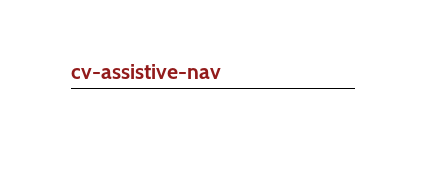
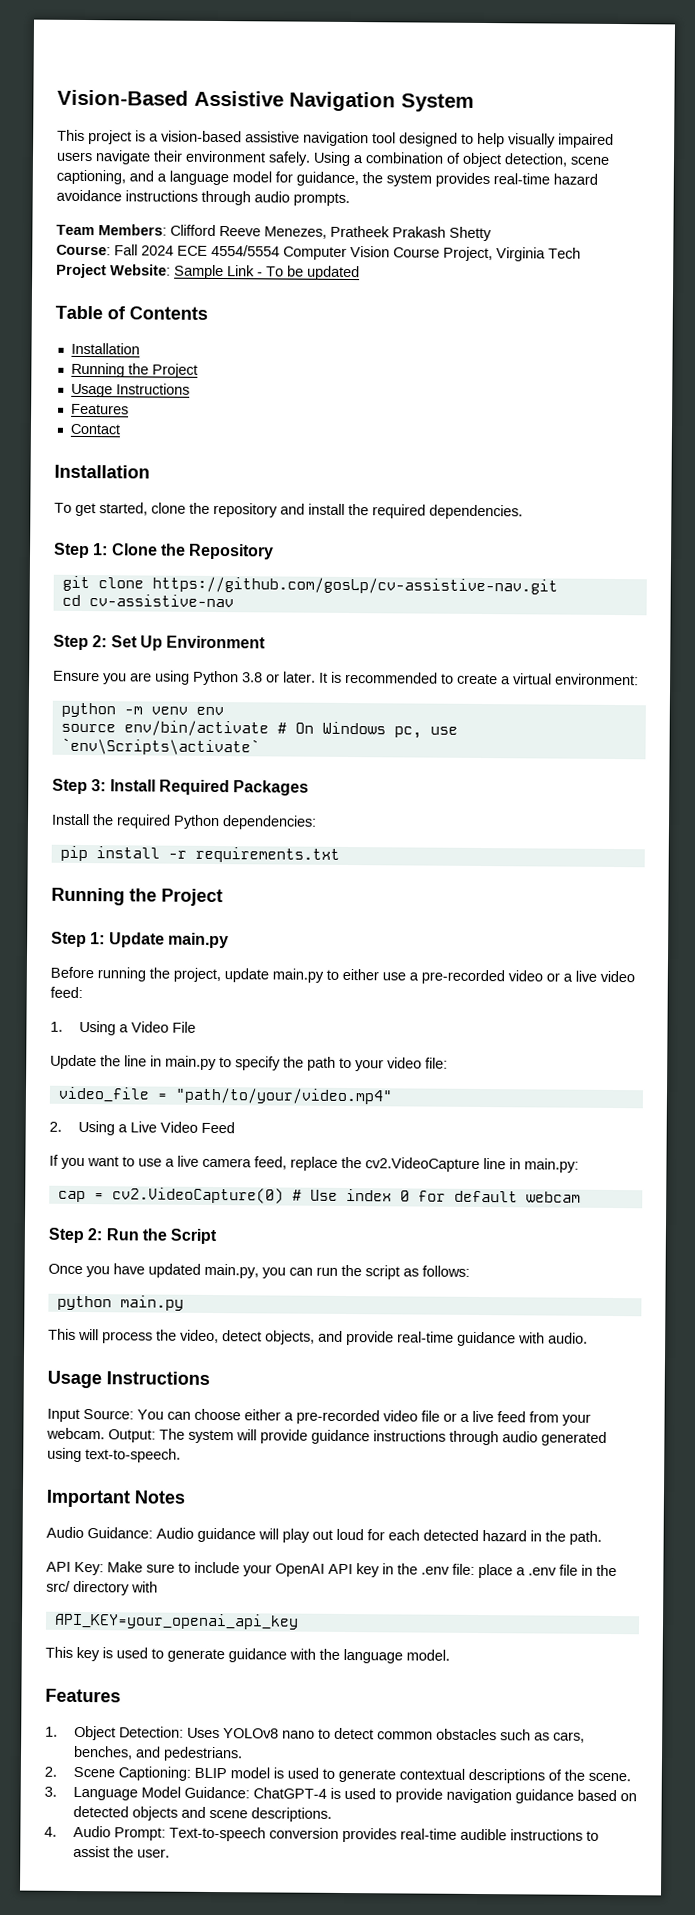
- cv-assistive-nav
+ Vision-Based Assistive Navigation System
+ This project is a vision-based assistive navigation tool designed to help visually impaired users navigate their environment safely. Using a combination of object detection, scene captioning, and a language model for guidance, the system provides real-time hazard avoidance instructions through audio prompts.
+ Team Members: Clifford Reeve Menezes, Pratheek Prakash Shetty
+ Course: Fall 2024 ECE 4554/5554 Computer Vision Course Project, Virginia Tech
+ Project Website: Sample Link - To be updated
+ Table of Contents
+ Installation
+ Running the Project
+ Usage Instructions
+ Features
+ Contact
+ Installation
+ To get started, clone the repository and install the required dependencies.
+ Step 1: Clone the Repository
+ git clone https://github.com/gosLp/cv-assistive-nav.git
+ cd cv-assistive-nav
+ Step 2: Set Up Environment
+ Ensure you are using Python 3.8 or later. It is recommended to create a virtual environment:
+ python -m venv env
+ source env/bin/activate # On Windows pc, use `env\Scripts\activate`
+ Step 3: Install Required Packages
+ Install the required Python dependencies:
+ pip install -r requirements.txt
+ Running the Project
+ Step 1: Update main.py
+ Before running the project, update main.py to either use a pre-recorded video or a live video feed:
+ 1. Using a Video File
+ Update the line in main.py to specify the path to your video file:
+ video_file = "path/to/your/video.mp4"
+ 2. Using a Live Video Feed
+ If you want to use a live camera feed, replace the cv2.VideoCapture line in main.py:
+ cap = cv2.VideoCapture(0) # Use index 0 for default webcam
+ Step 2: Run the Script
+ Once you have updated main.py, you can run the script as follows:
+ python main.py
+ This will process the video, detect objects, and provide real-time guidance with audio.
+ Usage Instructions
+ Input Source: You can choose either a pre-recorded video file or a live feed from your webcam. Output: The system will provide guidance instructions through audio generated using text-to-speech.
+ Important Notes
+ Audio Guidance: Audio guidance will play out loud for each detected hazard in the path.
+ API Key: Make sure to include your OpenAI API key in the .env file: place a .env file in the src/ directory with
+ API_KEY=your_openai_api_key
+ This key is used to generate guidance with the language model.
+ Features
+ 1. Object Detection: Uses YOLOv8 nano to detect common obstacles such as cars, benches, and pedestrians.
+ 2. Scene Captioning: BLIP model is used to generate contextual descriptions of the scene.
+ 3. Language Model Guidance: ChatGPT-4 is used to provide navigation guidance based on detected objects and scene descriptions.
+ 4. Audio Prompt: Text-to-speech conversion provides real-time audible instructions to assist the user.

